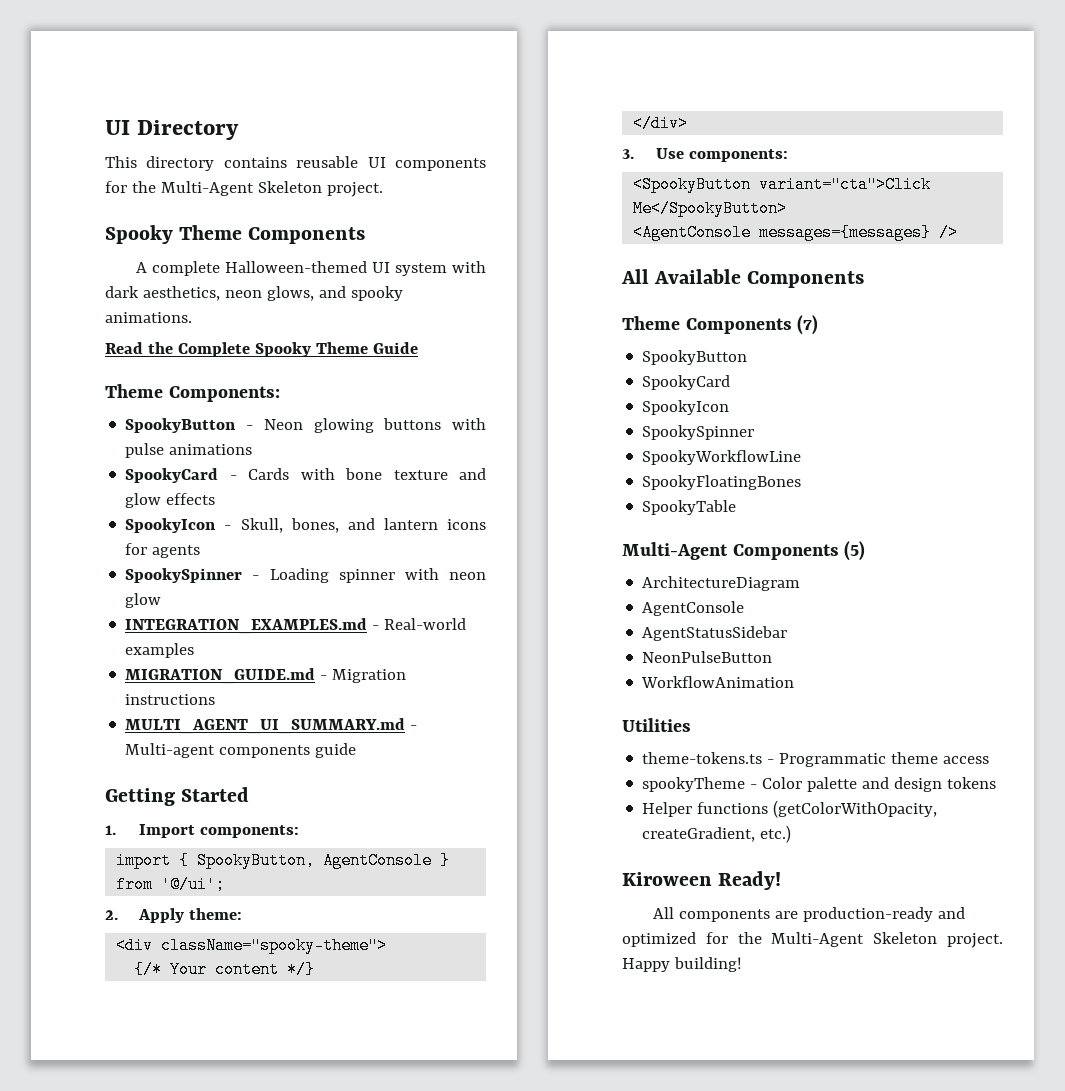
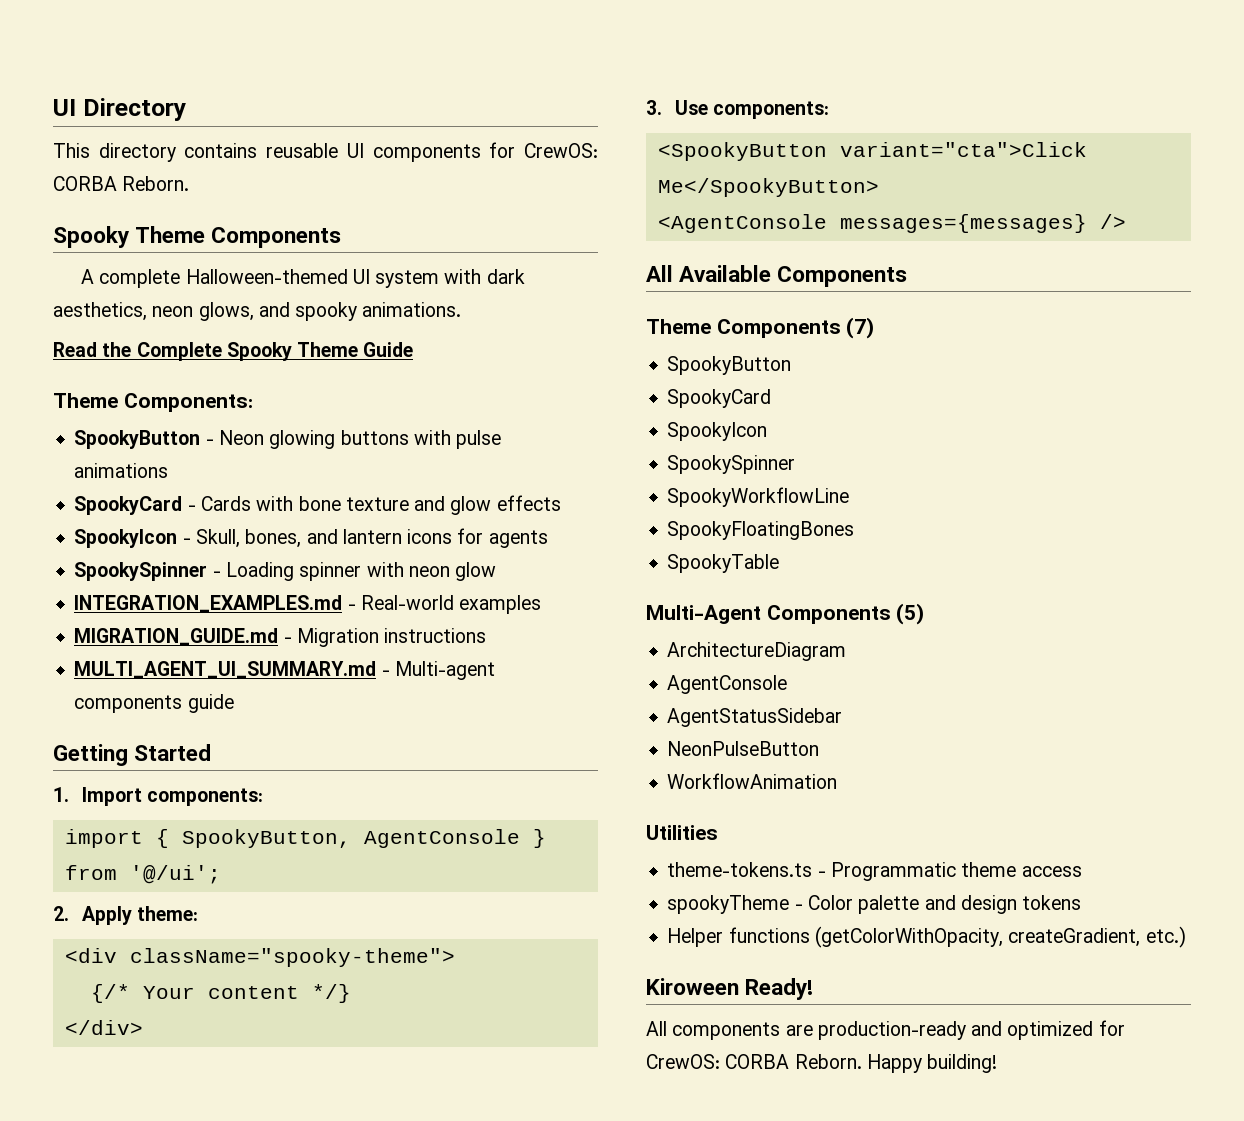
- This directory contains reusable UI components for the Multi-Agent Skeleton project.
+ This directory contains reusable UI components for CrewOS: CORBA Reborn.
- All components are production-ready and optimized for the Multi-Agent Skeleton project.
+ All components are production-ready and optimized for CrewOS: CORBA Reborn.

